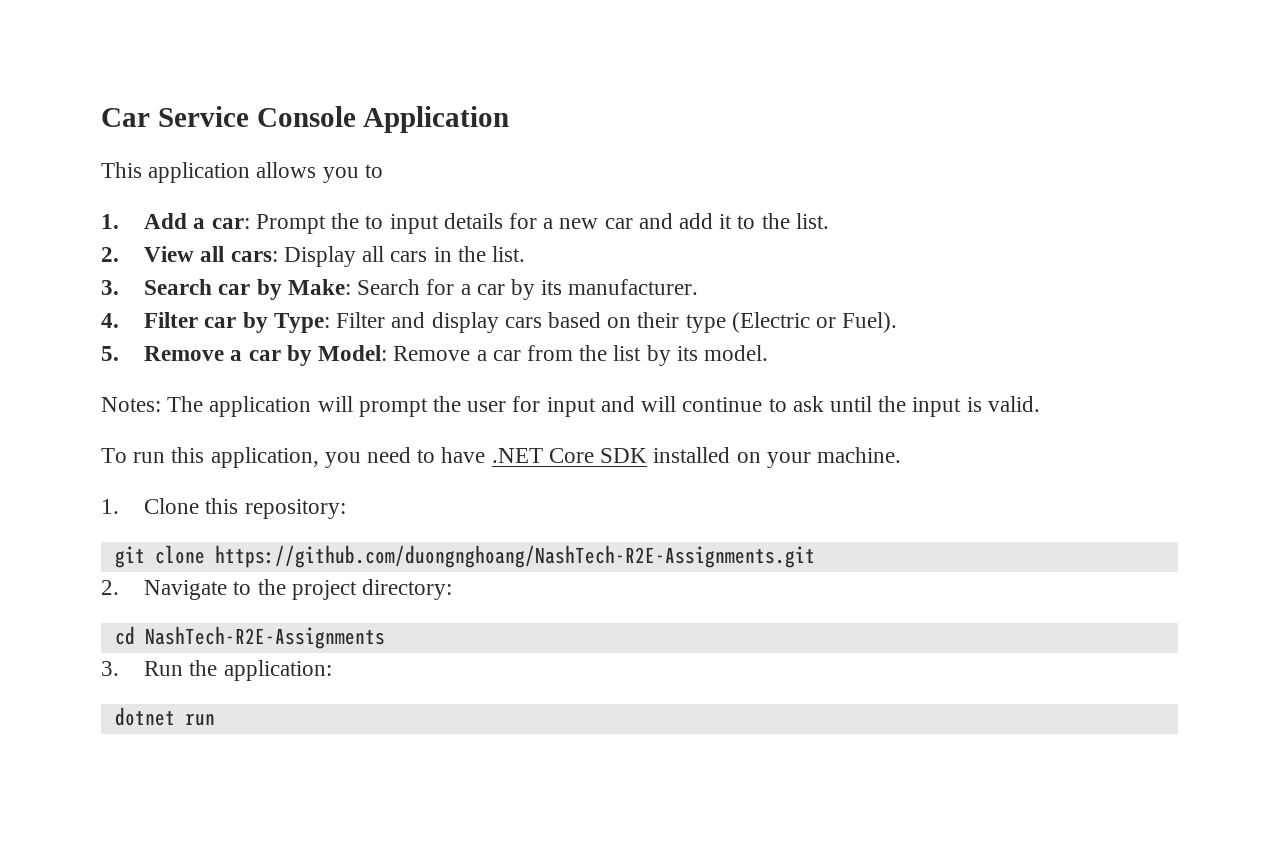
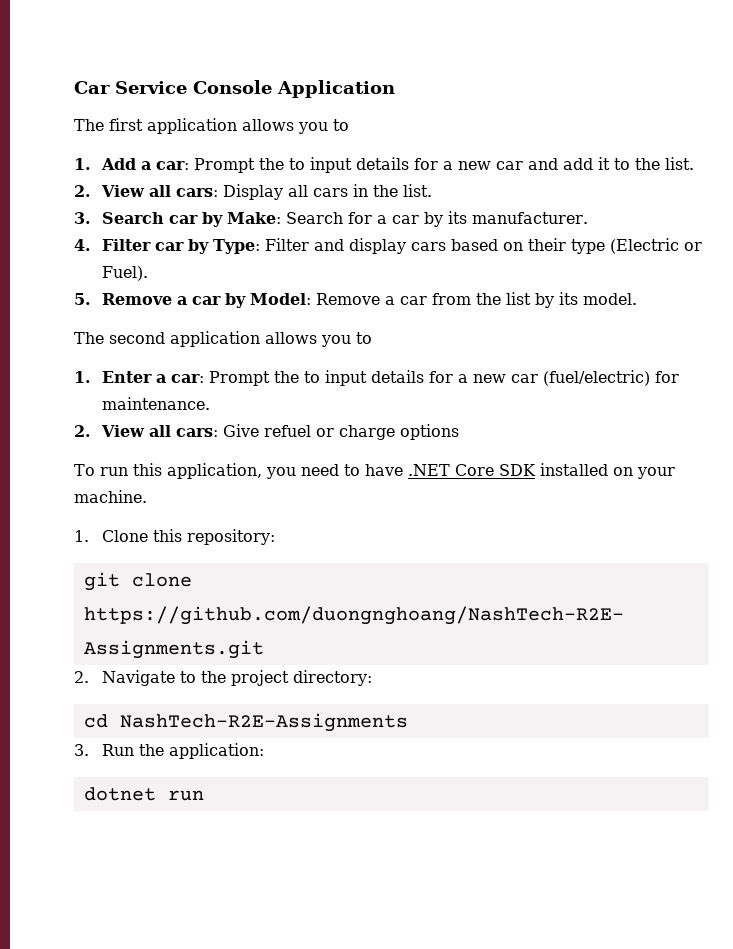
- This application allows you to
+ The first application allows you to
- Notes: The application will prompt the user for input and will continue to ask until the input is valid.
+ The second application allows you to
+ 1. Enter a car: Prompt the to input details for a new car (fuel/electric) for maintenance.
+ 2. View all cars: Give refuel or charge options

